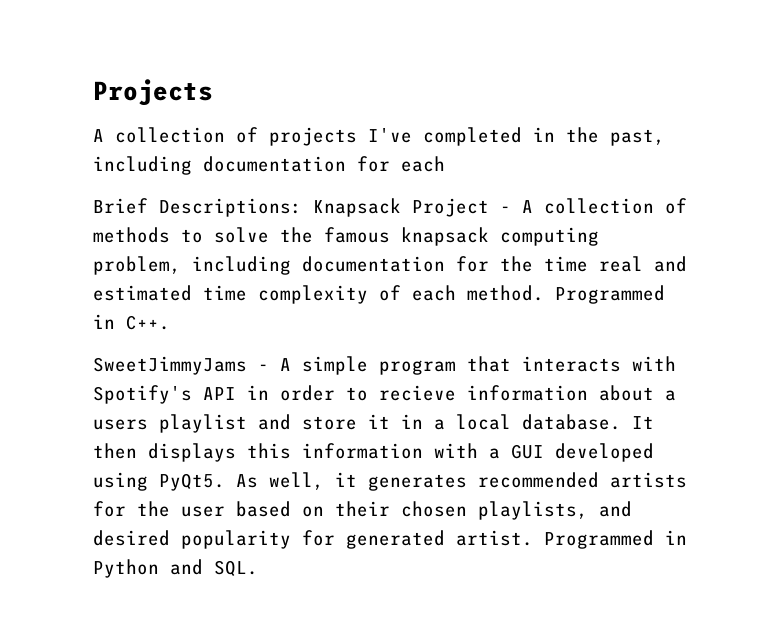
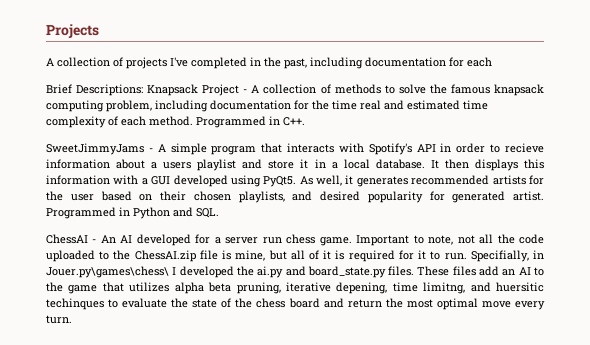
+ ChessAI - An AI developed for a server run chess game. Important to note, not all the code uploaded to the ChessAI.zip file is mine, but all of it is required for it to run. Specifially, in Jouer.py\games\chess\ I developed the ai.py and board_state.py files. These files add an AI to the game that utilizes alpha beta pruning, iterative depening, time limitng, and huersitic techinques to evaluate the state of the chess board and return the most optimal move every turn.

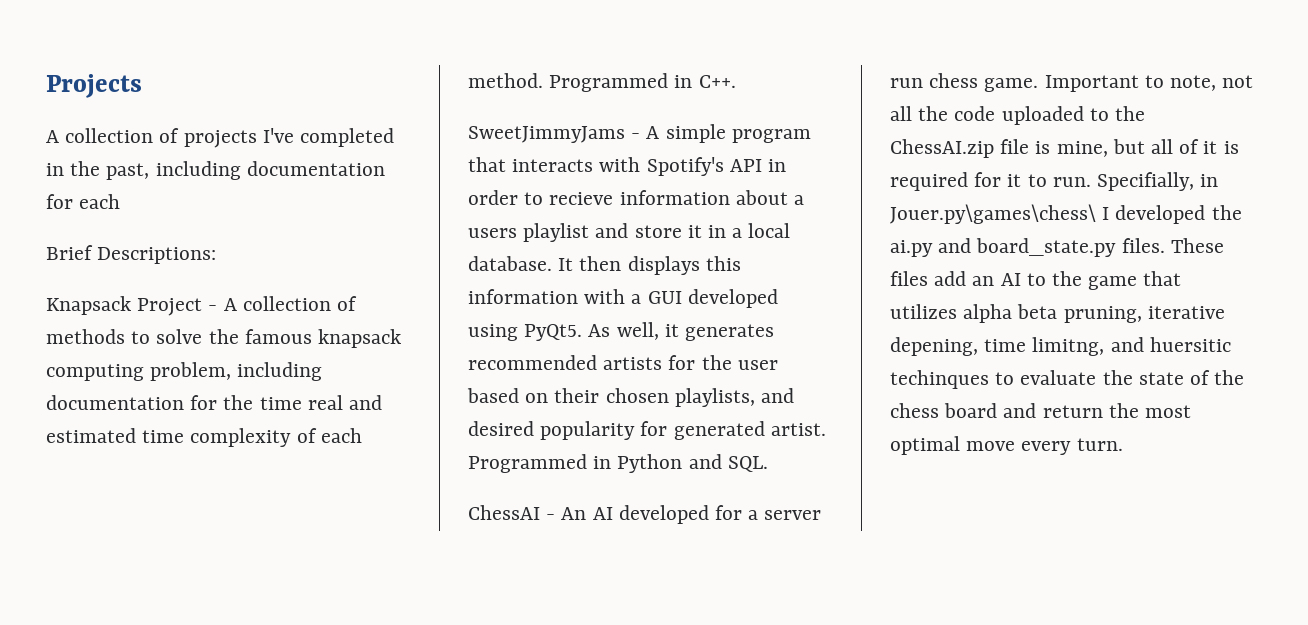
- Brief Descriptions: Knapsack Project - A collection of methods to solve the famous knapsack computing problem, including documentation for the time real and estimated time complexity of each method.
+ Brief Descriptions:
+ Knapsack Project - A collection of methods to solve the famous knapsack computing problem, including documentation for the time real and estimated time complexity of each method.

